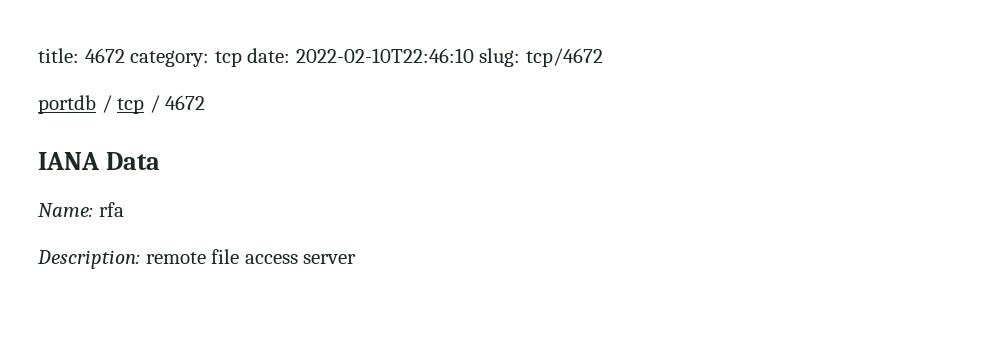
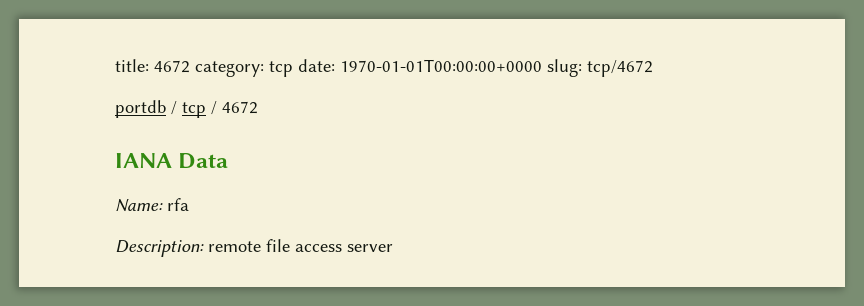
- title: 4672 category: tcp date: 2022-02-10T22:46:10 slug: tcp/4672
+ title: 4672 category: tcp date: 1970-01-01T00:00:00+0000 slug: tcp/4672

